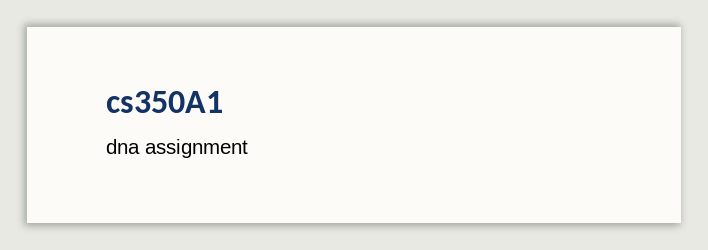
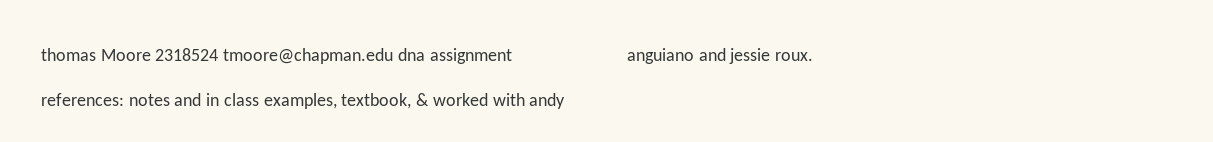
- cs350A1
- dna assignment
+ thomas Moore 2318524 tmoore@chapman.edu dna assignment
+ references: notes and in class examples, textbook, & worked with andy anguiano and jessie roux.

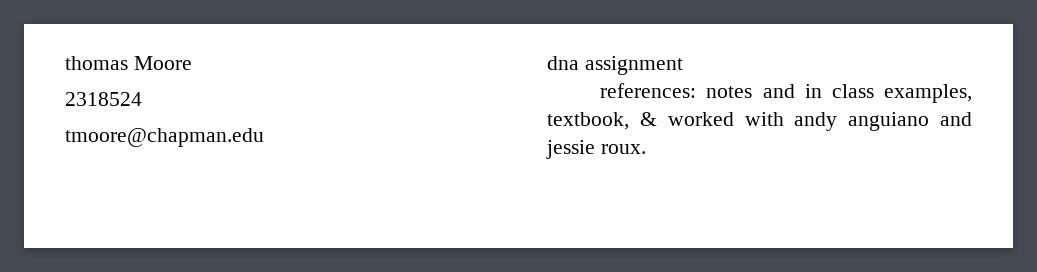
- thomas Moore 2318524 tmoore@chapman.edu dna assignment
+ thomas Moore
+ 2318524
+ tmoore@chapman.edu
+ dna assignment

